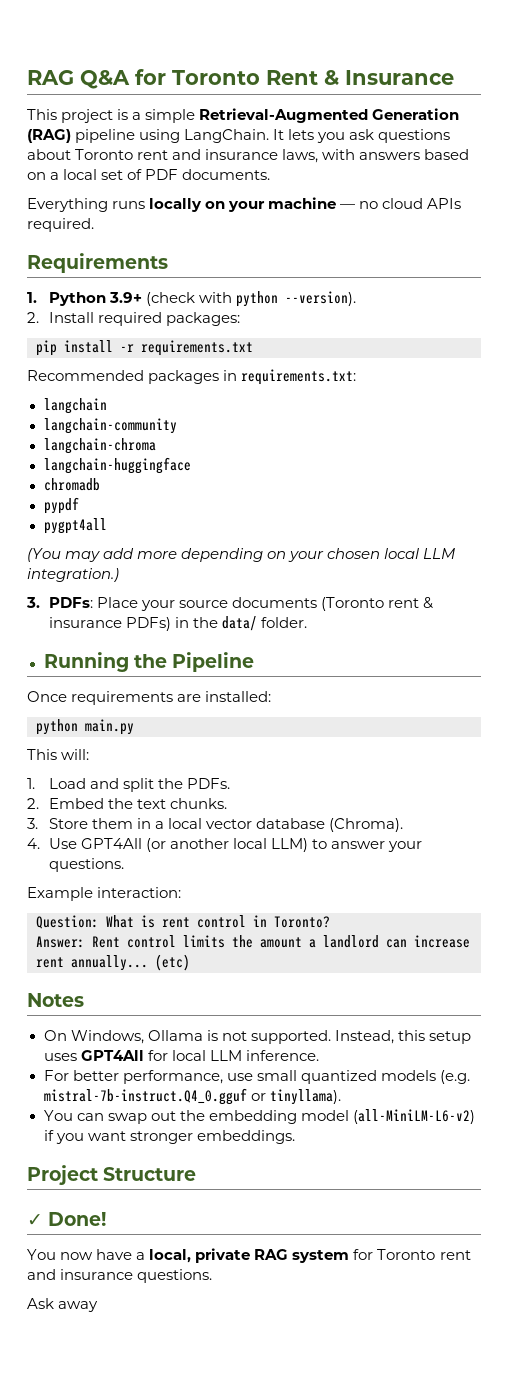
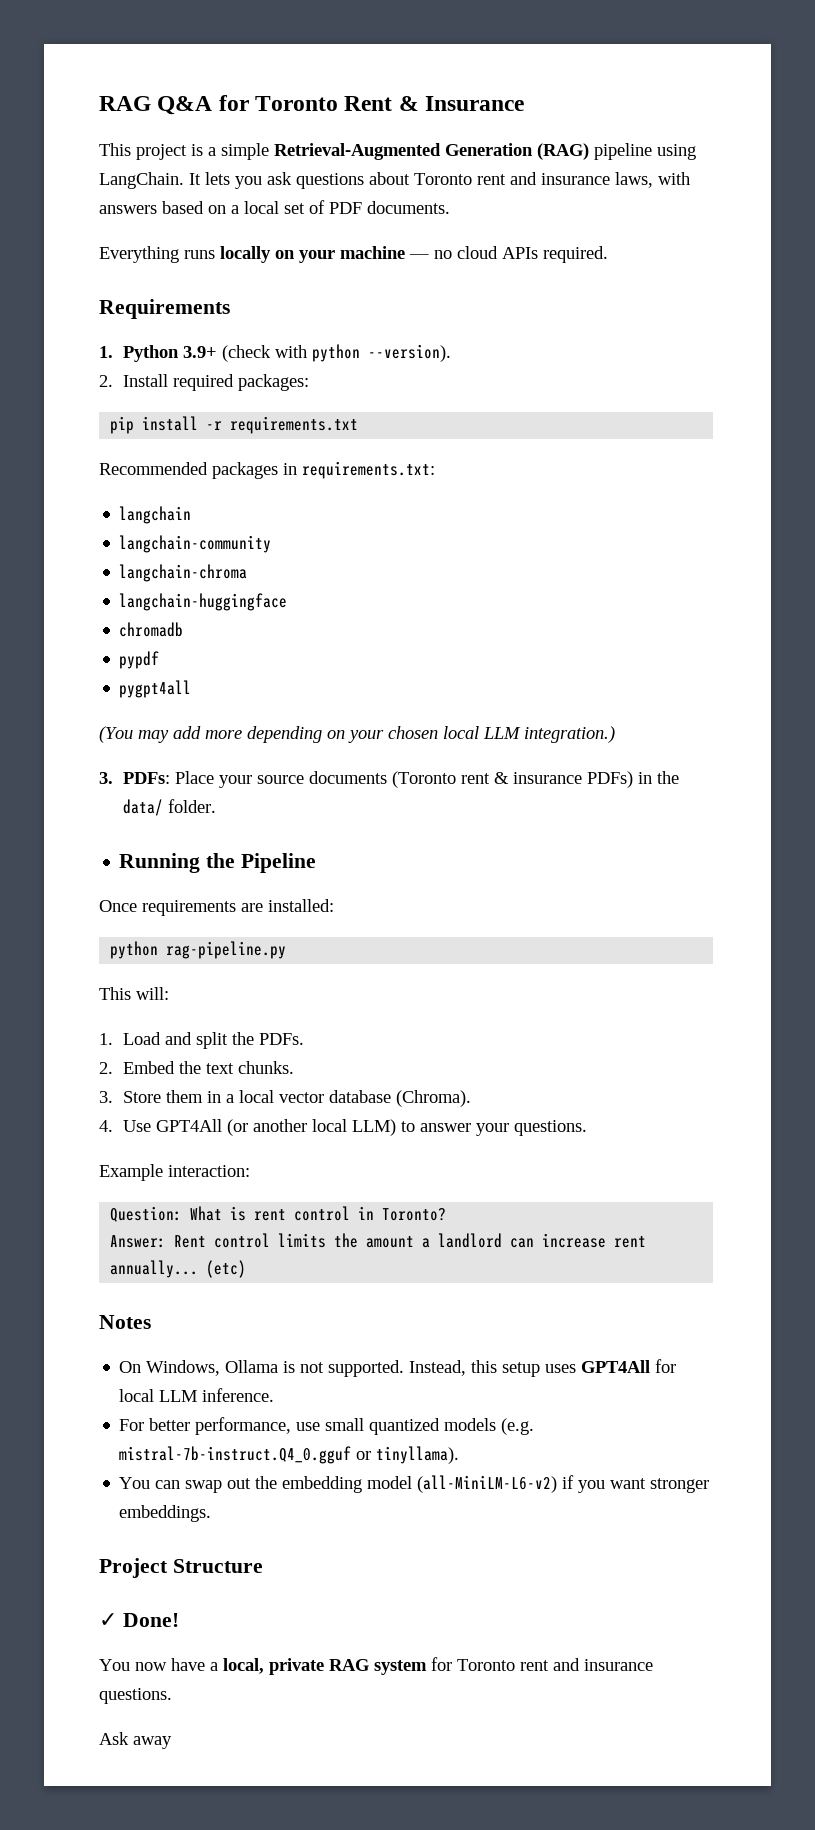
- python main.py
+ python rag-pipeline.py

